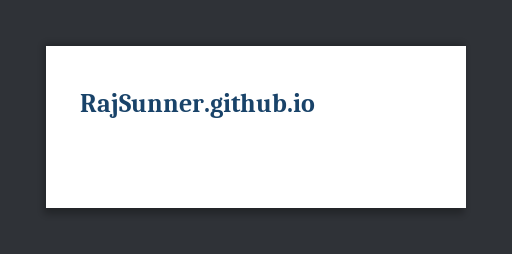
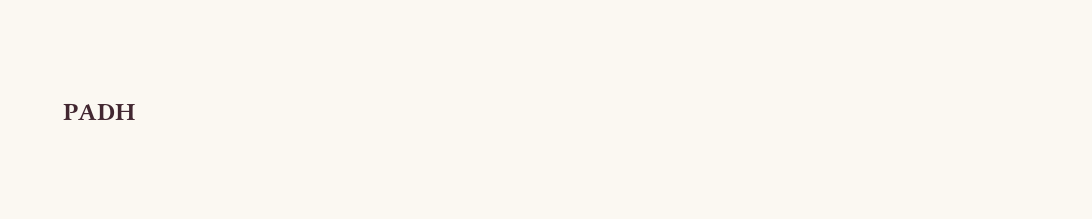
- RajSunner.github.io
+ PADH

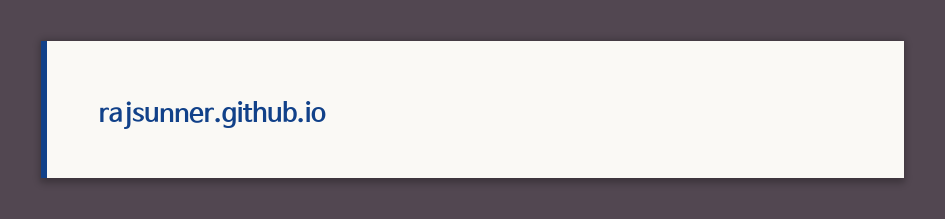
- PADH
+ rajsunner.github.io

